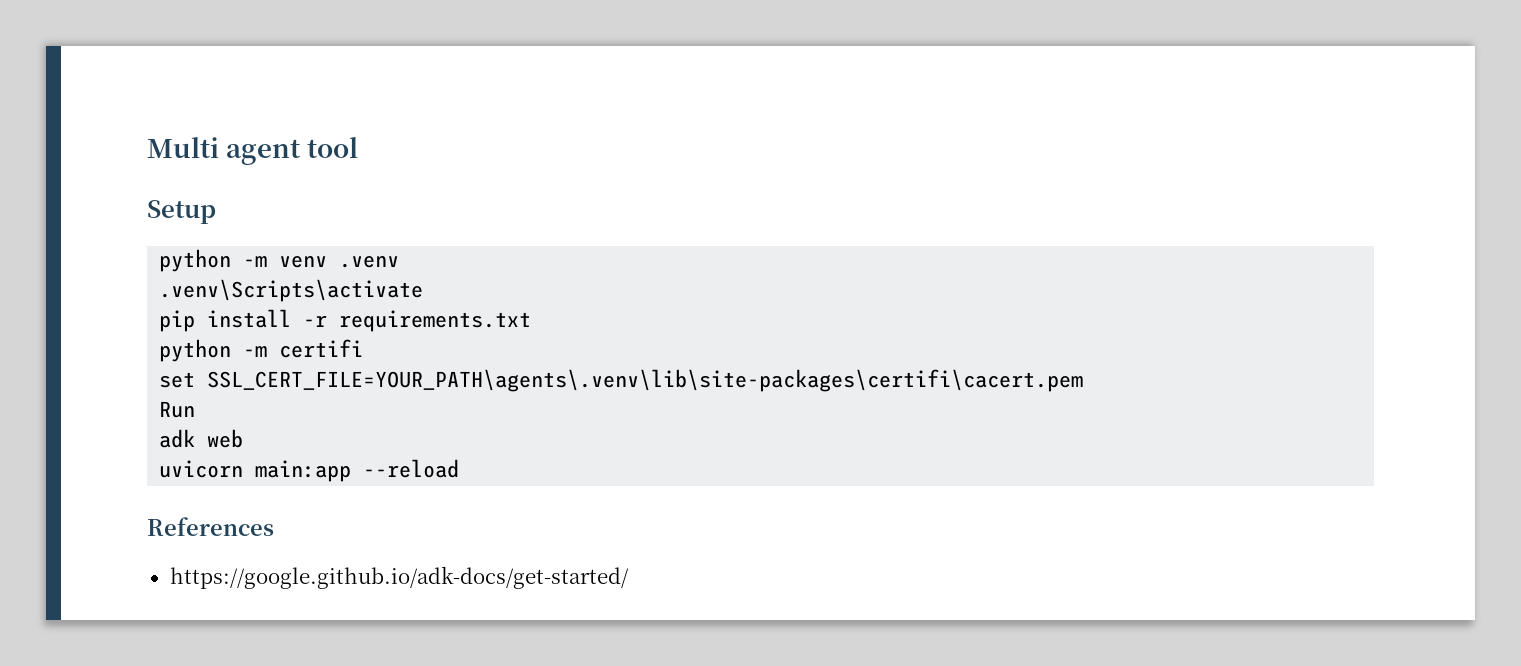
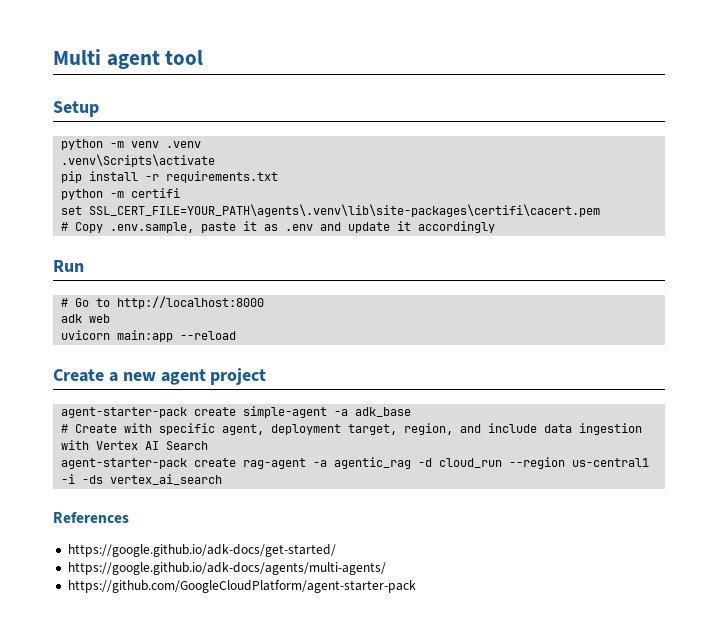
+ # Copy .env.sample, paste it as .env and update it accordingly
  Run
+ # Go to http://localhost:8000
+ Create a new agent project
+ agent-starter-pack create simple-agent -a adk_base
+ # Create with specific agent, deployment target, region, and include data ingestion with Vertex AI Search
+ agent-starter-pack create rag-agent -a agentic_rag -d cloud_run --region us-central1 -i -ds vertex_ai_search
+ https://google.github.io/adk-docs/agents/multi-agents/
+ https://github.com/GoogleCloudPlatform/agent-starter-pack

